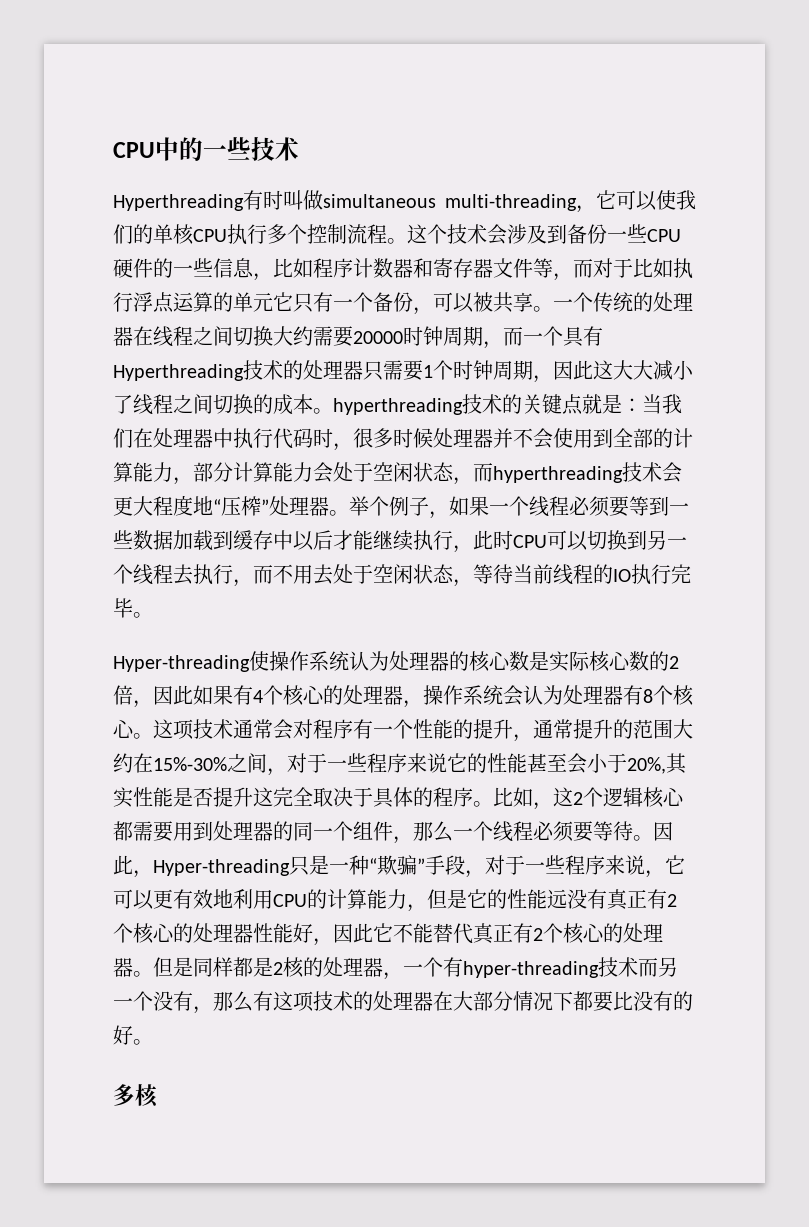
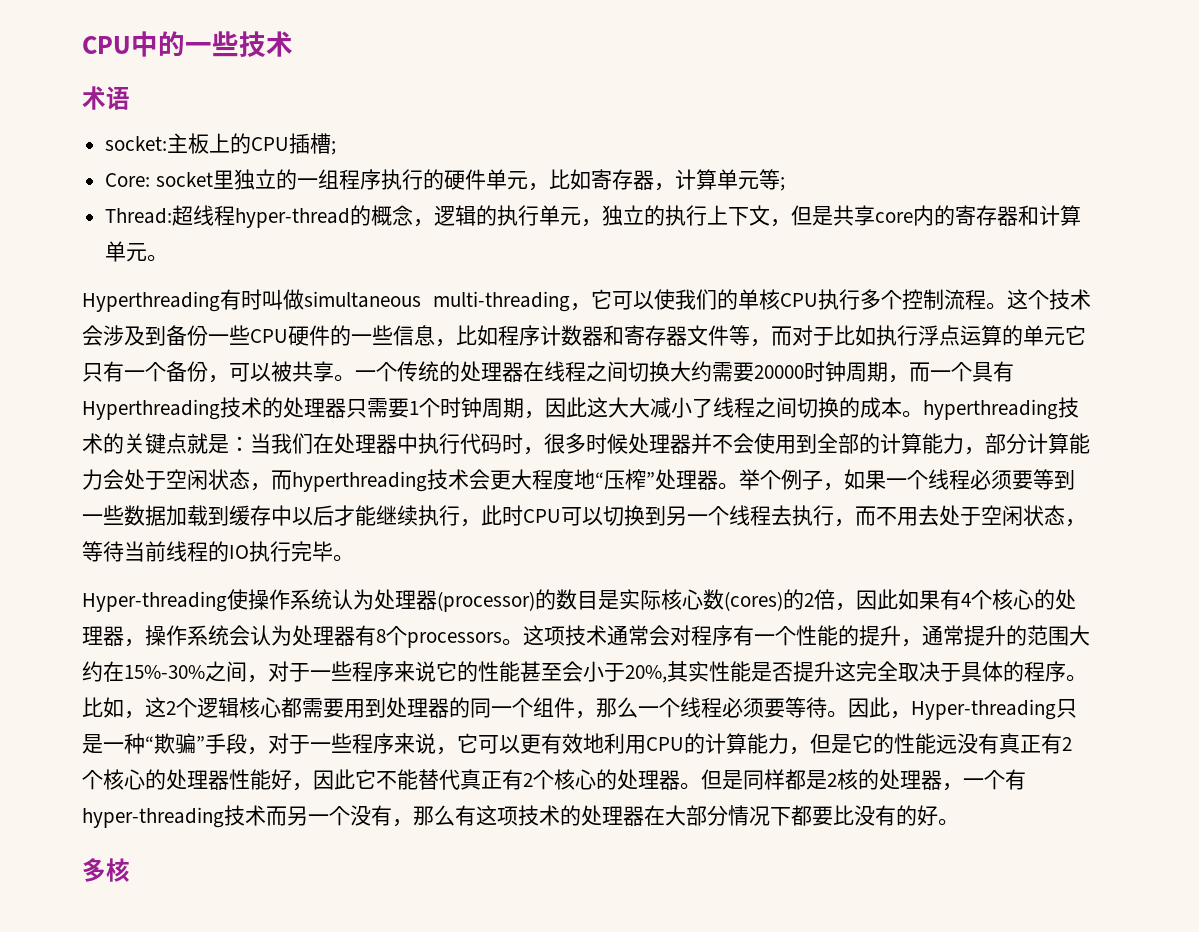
+ 术语
+ socket:主板上的CPU插槽;
+ Core: socket里独立的一组程序执行的硬件单元，比如寄存器，计算单元等;
+ Thread:超线程hyper-thread的概念，逻辑的执行单元，独立的执行上下文，但是共享core内的寄存器和计算单元。
- Hyper-threading使操作系统认为处理器的核心数是实际核心数的2倍，因此如果有4个核心的处理器，操作系统会认为处理器有8个核心。
+ Hyper-threading使操作系统认为处理器(processor)的数目是实际核心数(cores)的2倍，因此如果有4个核心的处理器，操作系统会认为处理器有8个processors。

